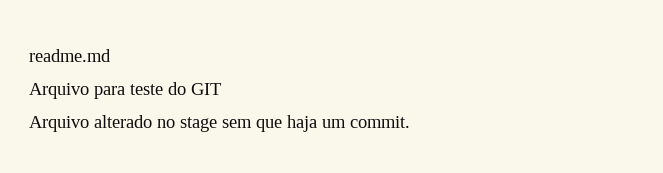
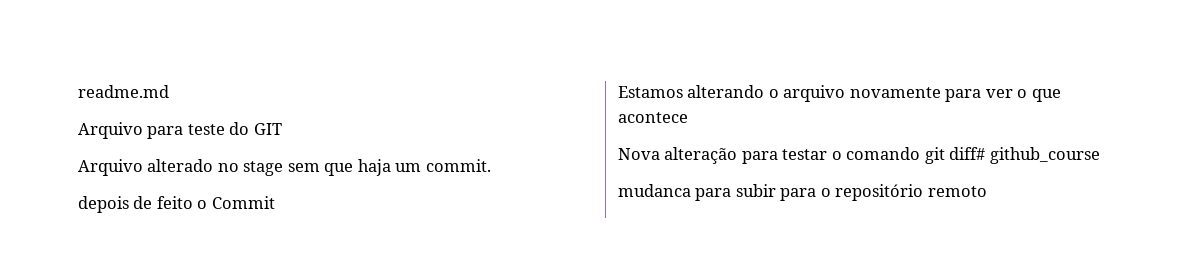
+ depois de feito o Commit
+ Estamos alterando o arquivo novamente para ver o que acontece
+ Nova alteração para testar o comando git diff# github_course
+ mudanca para subir para o repositório remoto

